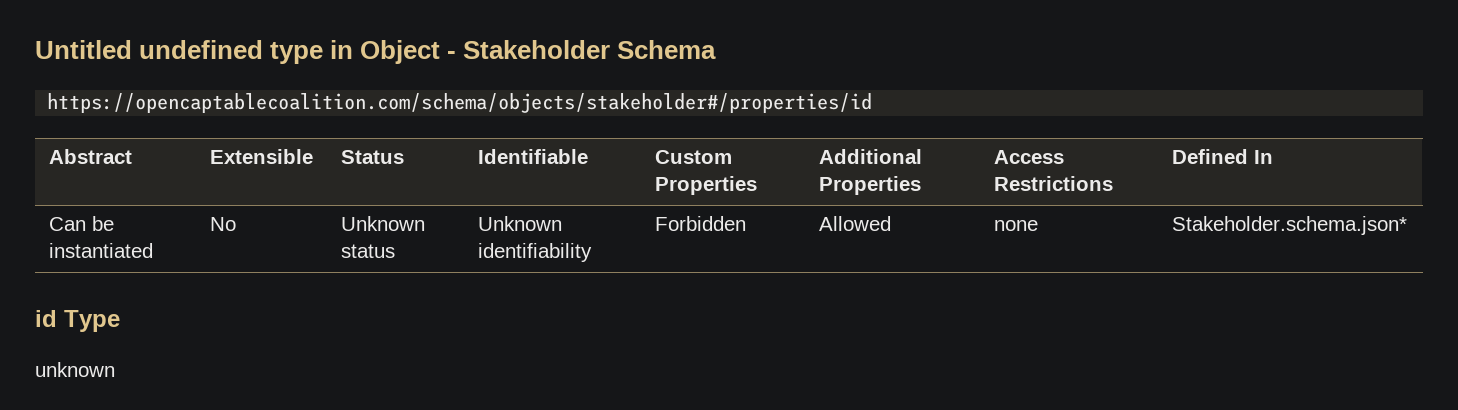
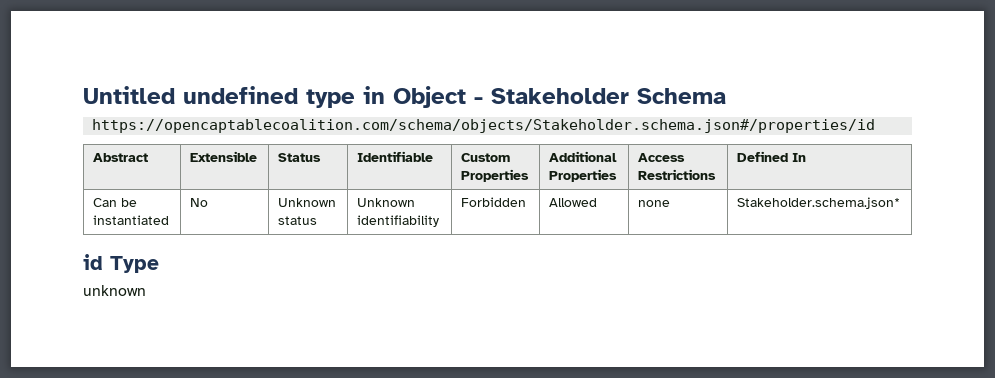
- https://opencaptablecoalition.com/schema/objects/stakeholder#/properties/id
+ https://opencaptablecoalition.com/schema/objects/Stakeholder.schema.json#/properties/id

